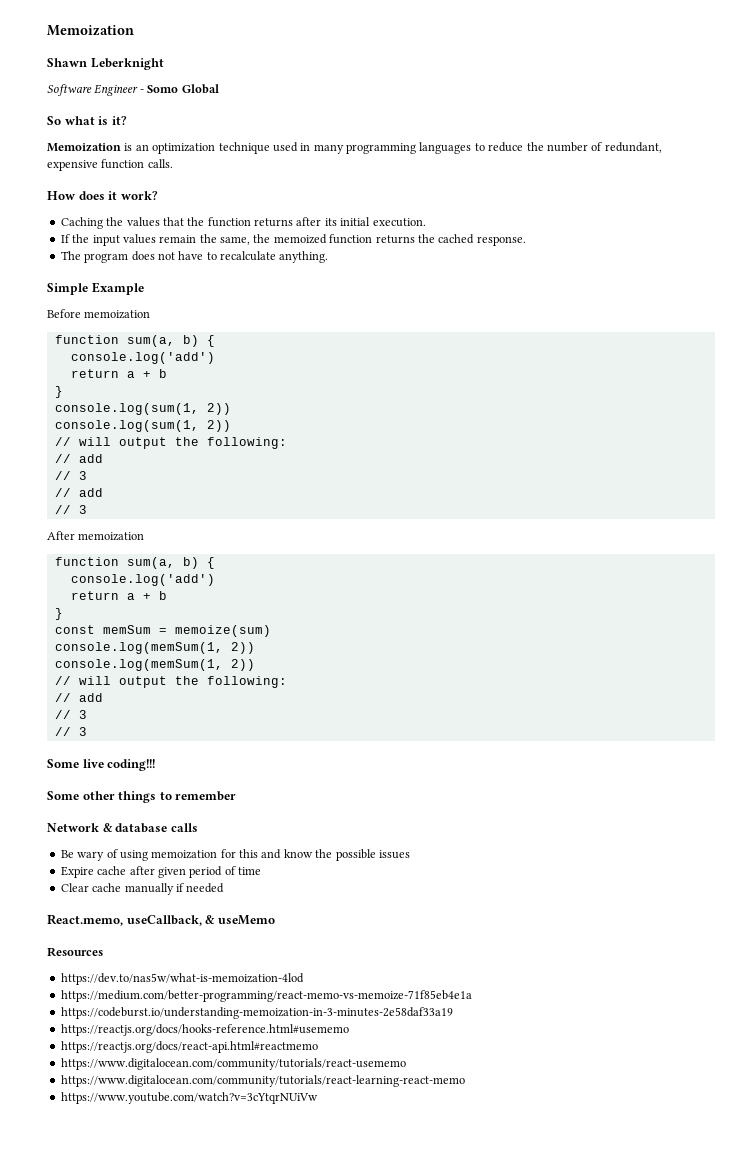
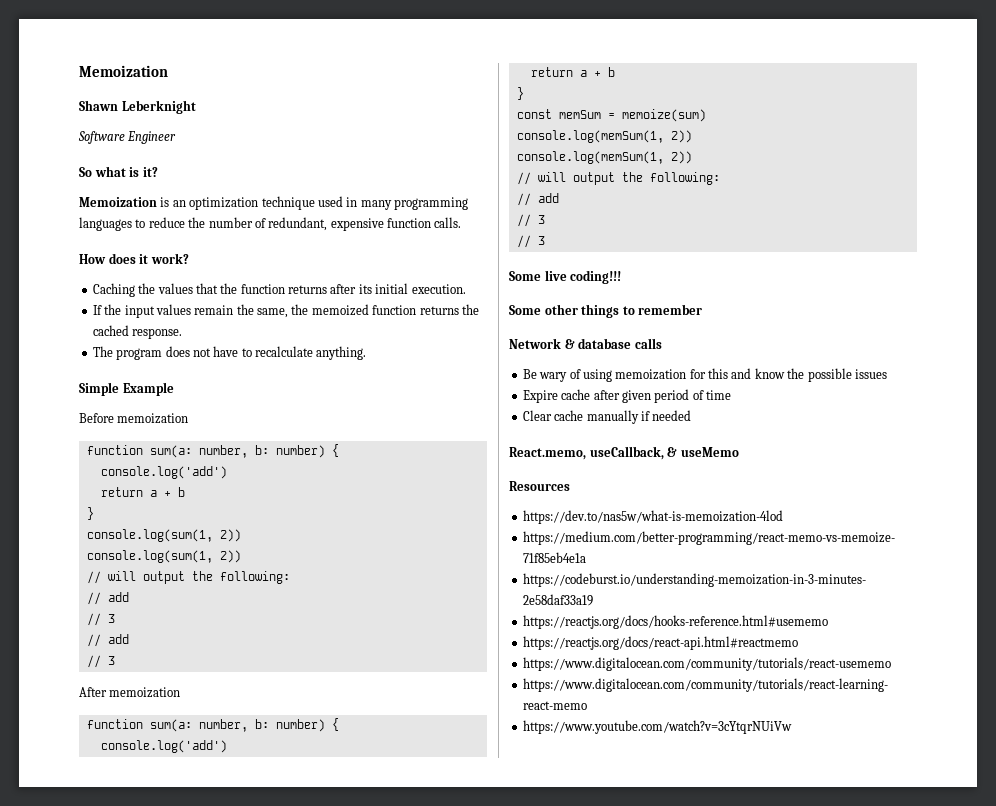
- Software Engineer - Somo Global
+ Software Engineer
  Before memoization
- function sum(a, b) {
+ function sum(a: number, b: number) {
  After memoization
- function sum(a, b) {
+ function sum(a: number, b: number) {

